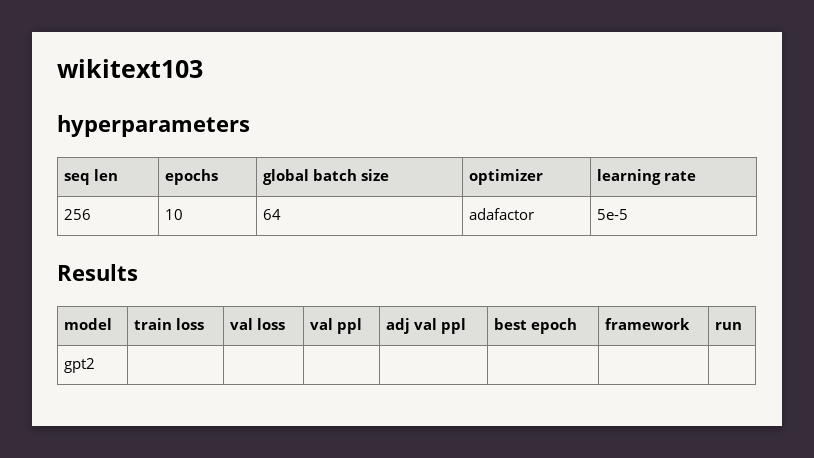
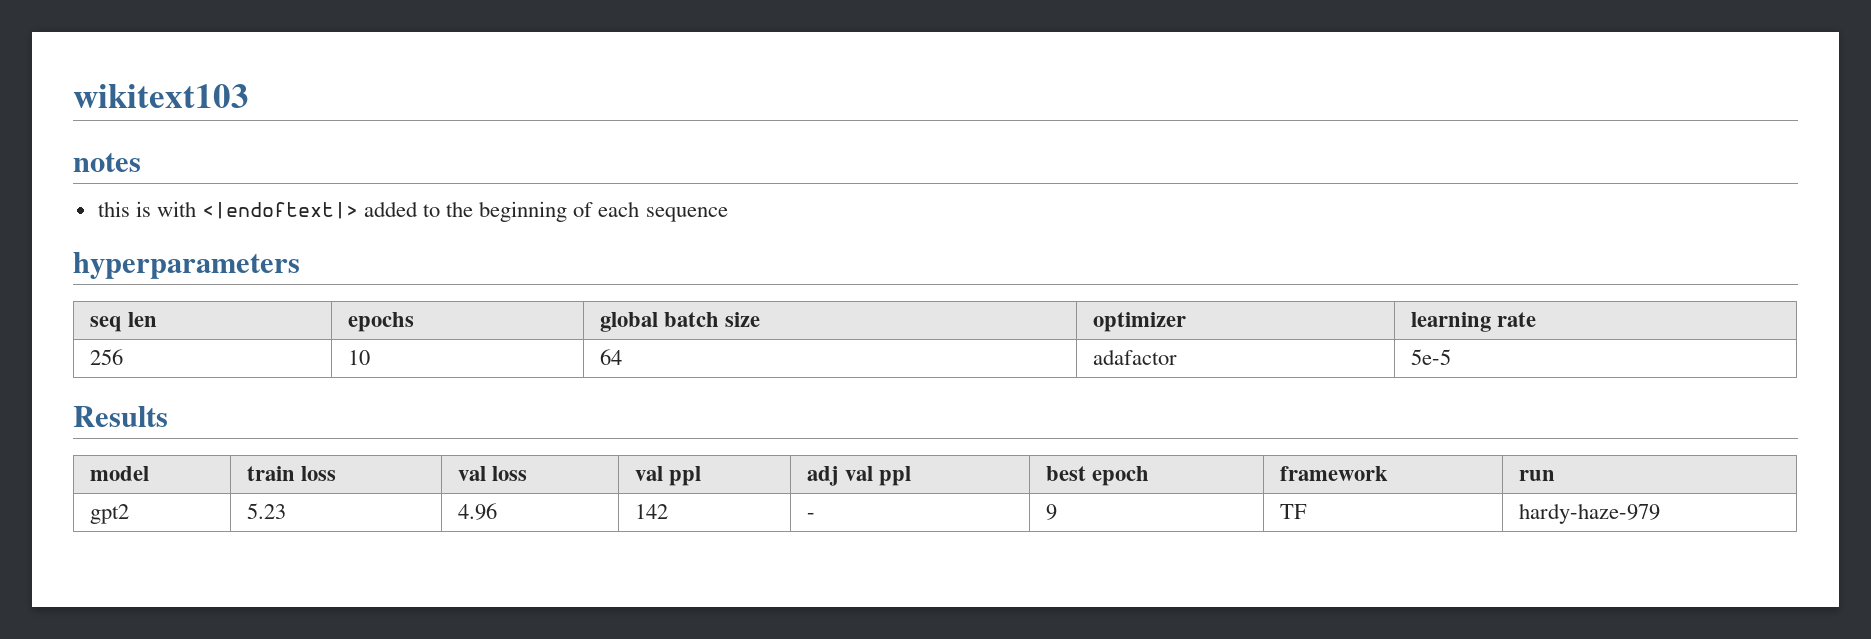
+ notes
+ this is with <|endoftext|> added to the beginning of each sequence
- gpt2 | | | | | | |
+ gpt2 | 5.23 | 4.96 | 142 | - | 9 | TF | hardy-haze-979

